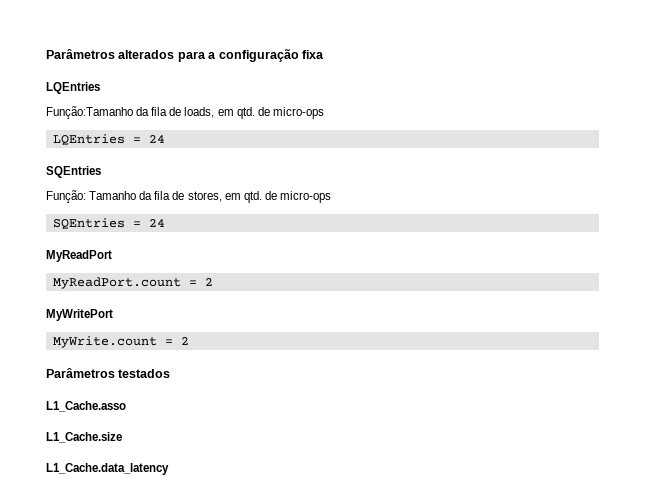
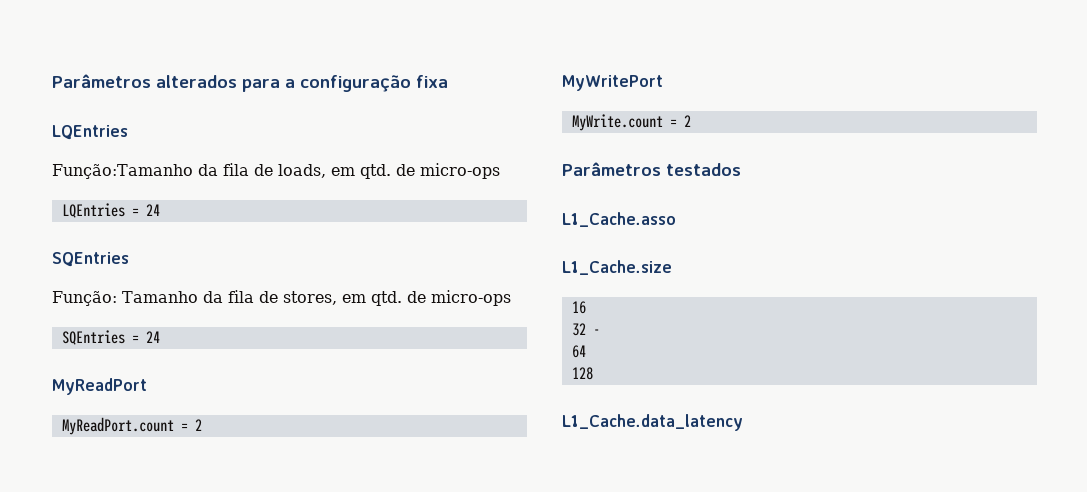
+ 16
+ 32 -
+ 64
+ 128

